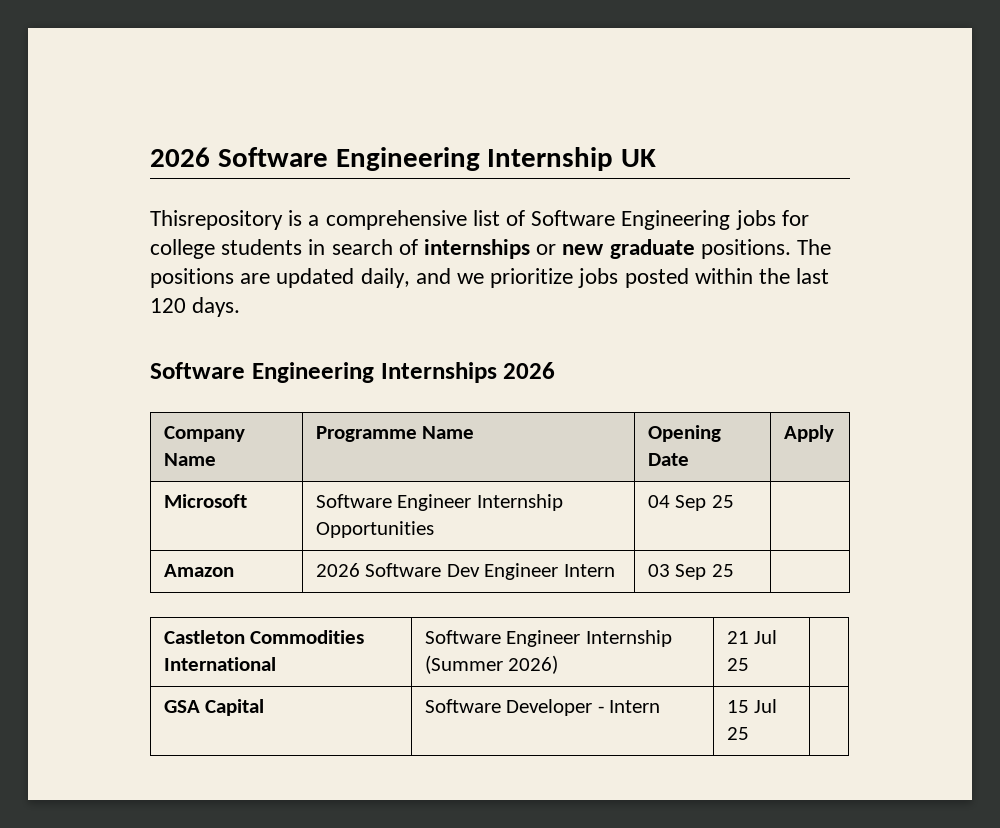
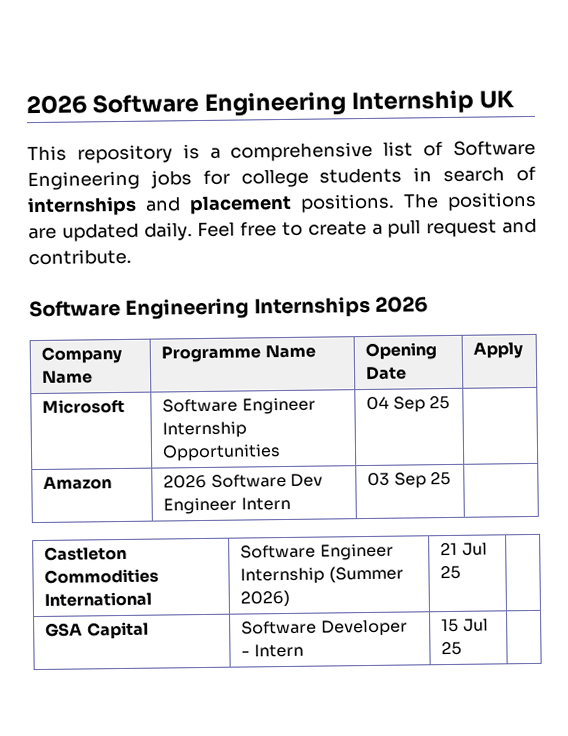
- Thisrepository is a comprehensive list of Software Engineering jobs for college students in search of internships or new graduate positions.
+ This repository is a comprehensive list of Software Engineering jobs for college students in search of internships and placement positions.
- The positions are updated daily, and we prioritize jobs posted within the last 120 days.
+ The positions are updated daily. Feel free to create a pull request and contribute.

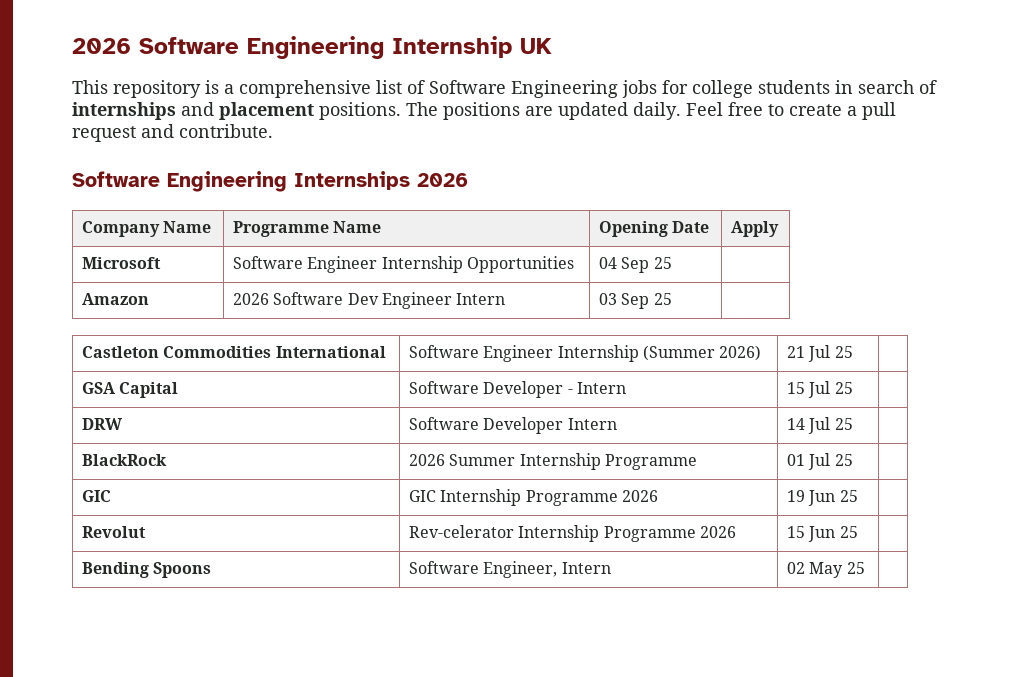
+ DRW | Software Developer Intern | 14 Jul 25 |
+ BlackRock | 2026 Summer Internship Programme | 01 Jul 25 |
+ GIC | GIC Internship Programme 2026 | 19 Jun 25 |
+ Revolut | Rev-celerator Internship Programme 2026 | 15 Jun 25 |
+ Bending Spoons | Software Engineer, Intern | 02 May 25 |

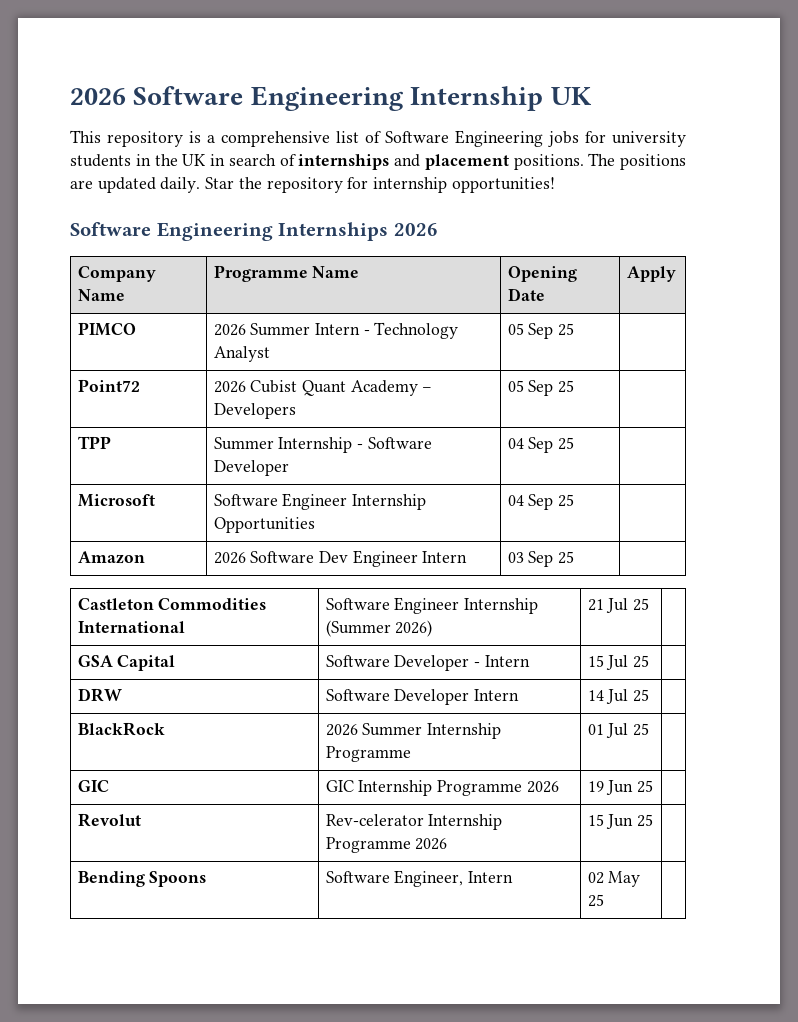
- This repository is a comprehensive list of Software Engineering jobs for college students in search of internships and placement positions.
+ This repository is a comprehensive list of Software Engineering jobs for university students in the UK in search of internships and placement positions.
- Feel free to create a pull request and contribute.
+ Star the repository for internship opportunities!
+ PIMCO | 2026 Summer Intern - Technology Analyst | 05 Sep 25 |
+ Point72 | 2026 Cubist Quant Academy – Developers | 05 Sep 25 |
+ TPP | Summer Internship - Software Developer | 04 Sep 25 |

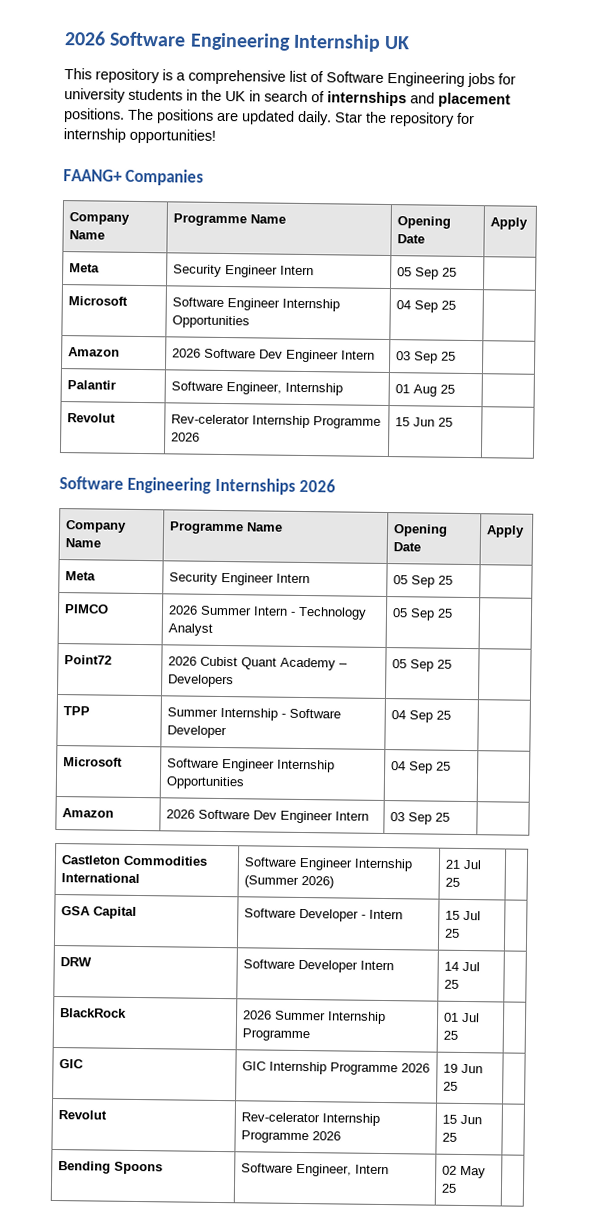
+ FAANG+ Companies
+ Company Name | Programme Name | Opening Date | Apply
+ Meta | Security Engineer Intern | 05 Sep 25 |
+ Microsoft | Software Engineer Internship Opportunities | 04 Sep 25 |
+ Amazon | 2026 Software Dev Engineer Intern | 03 Sep 25 |
+ Palantir | Software Engineer, Internship | 01 Aug 25 |
+ Revolut | Rev-celerator Internship Programme 2026 | 15 Jun 25 |
  Software Engineering Internships 2026
  Company Name | Programme Name | Opening Date | Apply
+ Meta | Security Engineer Intern | 05 Sep 25 |

